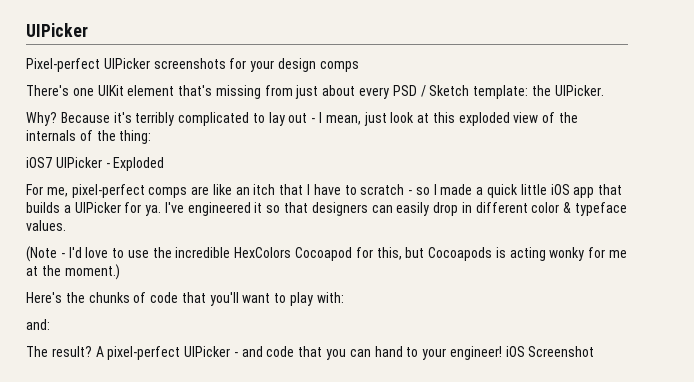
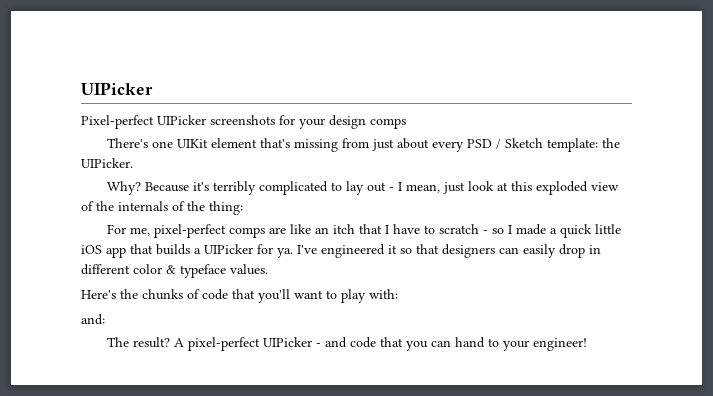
- iOS7 UIPicker - Exploded
- (Note - I'd love to use the incredible HexColors Cocoapod for this, but Cocoapods is acting wonky for me at the moment.)
- A pixel-perfect UIPicker - and code that you can hand to your engineer! iOS Screenshot
+ A pixel-perfect UIPicker - and code that you can hand to your engineer!

